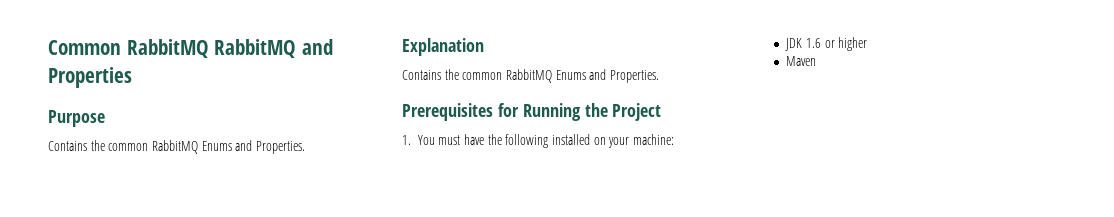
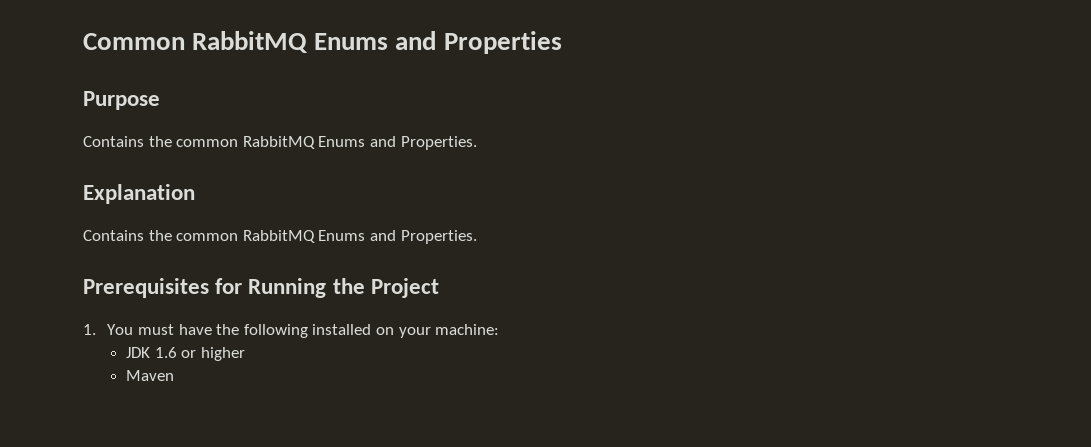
- Common RabbitMQ RabbitMQ and Properties
+ Common RabbitMQ Enums and Properties

